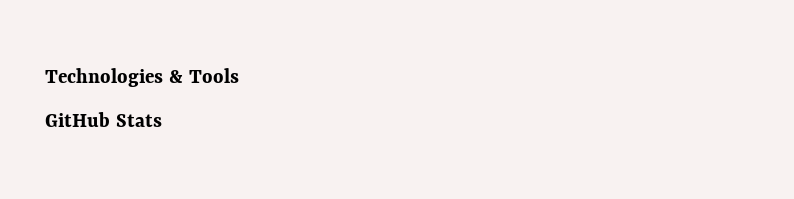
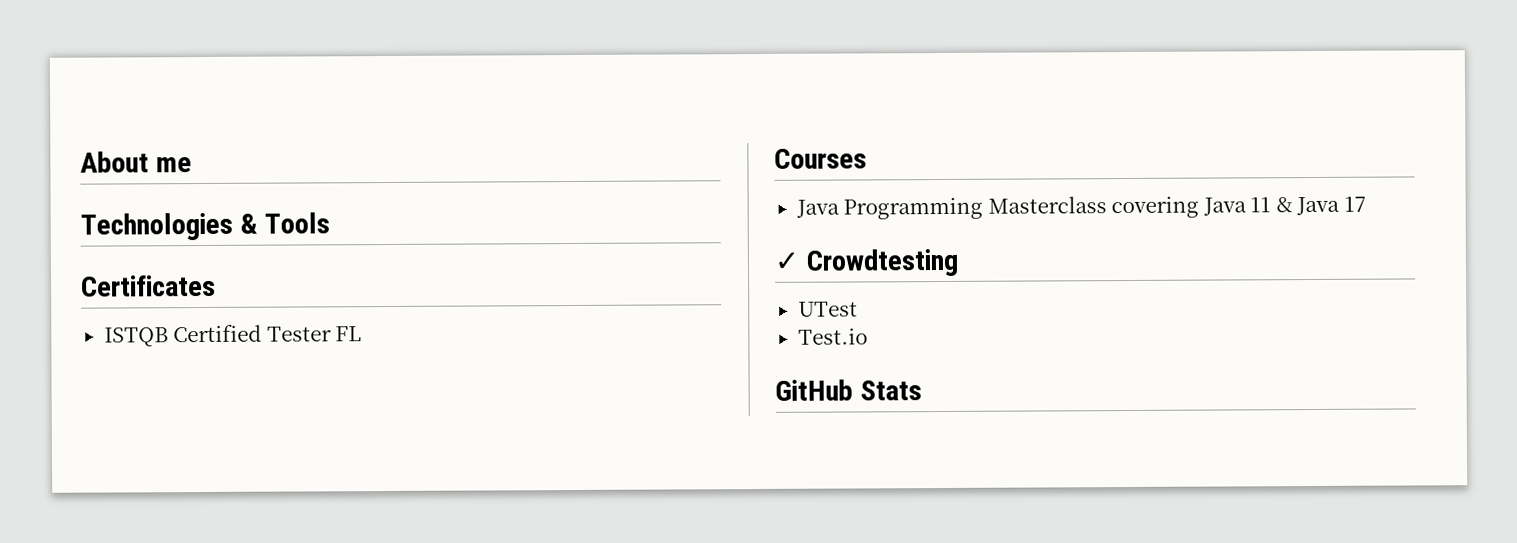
+ About me
+ Certificates
+ ISTQB Certified Tester FL
+ Courses
+ Java Programming Masterclass covering Java 11 & Java 17
+ ✓ Crowdtesting
+ UTest
+ Test.io

